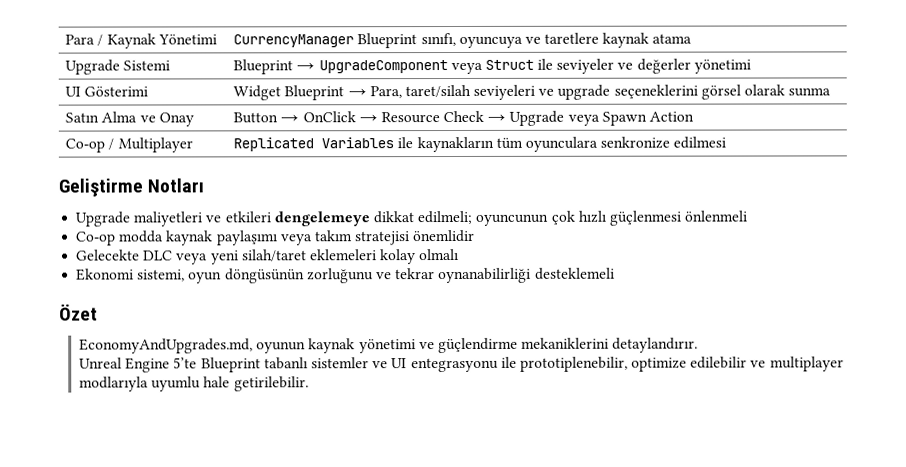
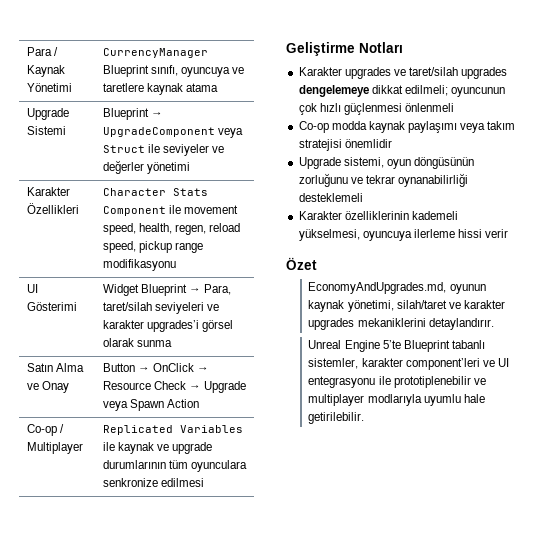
+ Karakter Özellikleri | Character Stats Component ile movement speed, health, regen, reload speed, pickup range modifikasyonu
- UI Gösterimi | Widget Blueprint → Para, taret/silah seviyeleri ve upgrade seçeneklerini görsel olarak sunma
+ UI Gösterimi | Widget Blueprint → Para, taret/silah seviyeleri ve karakter upgrades’i görsel olarak sunma
- Co-op / Multiplayer | Replicated Variables ile kaynakların tüm oyunculara senkronize edilmesi
+ Co-op / Multiplayer | Replicated Variables ile kaynak ve upgrade durumlarının tüm oyunculara senkronize edilmesi
- Upgrade maliyetleri ve etkileri dengelemeye dikkat edilmeli; oyuncunun çok hızlı güçlenmesi önlenmeli
+ Karakter upgrades ve taret/silah upgrades dengelemeye dikkat edilmeli; oyuncunun çok hızlı güçlenmesi önlenmeli
- Gelecekte DLC veya yeni silah/taret eklemeleri kolay olmalı
- Ekonomi sistemi, oyun döngüsünün zorluğunu ve tekrar oynanabilirliği desteklemeli
+ Upgrade sistemi, oyun döngüsünün zorluğunu ve tekrar oynanabilirliği desteklemeli
+ Karakter özelliklerinin kademeli yükselmesi, oyuncuya ilerleme hissi verir
- EconomyAndUpgrades.md, oyunun kaynak yönetimi ve güçlendirme mekaniklerini detaylandırır.
+ EconomyAndUpgrades.md, oyunun kaynak yönetimi, silah/taret ve karakter upgrades mekaniklerini detaylandırır.
- Unreal Engine 5’te Blueprint tabanlı sistemler ve UI entegrasyonu ile prototiplenebilir, optimize edilebilir ve multiplayer modlarıyla uyumlu hale getirilebilir.
+ Unreal Engine 5’te Blueprint tabanlı sistemler, karakter component’leri ve UI entegrasyonu ile prototiplenebilir ve multiplayer modlarıyla uyumlu hale getirilebilir.

